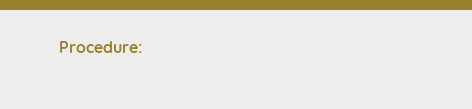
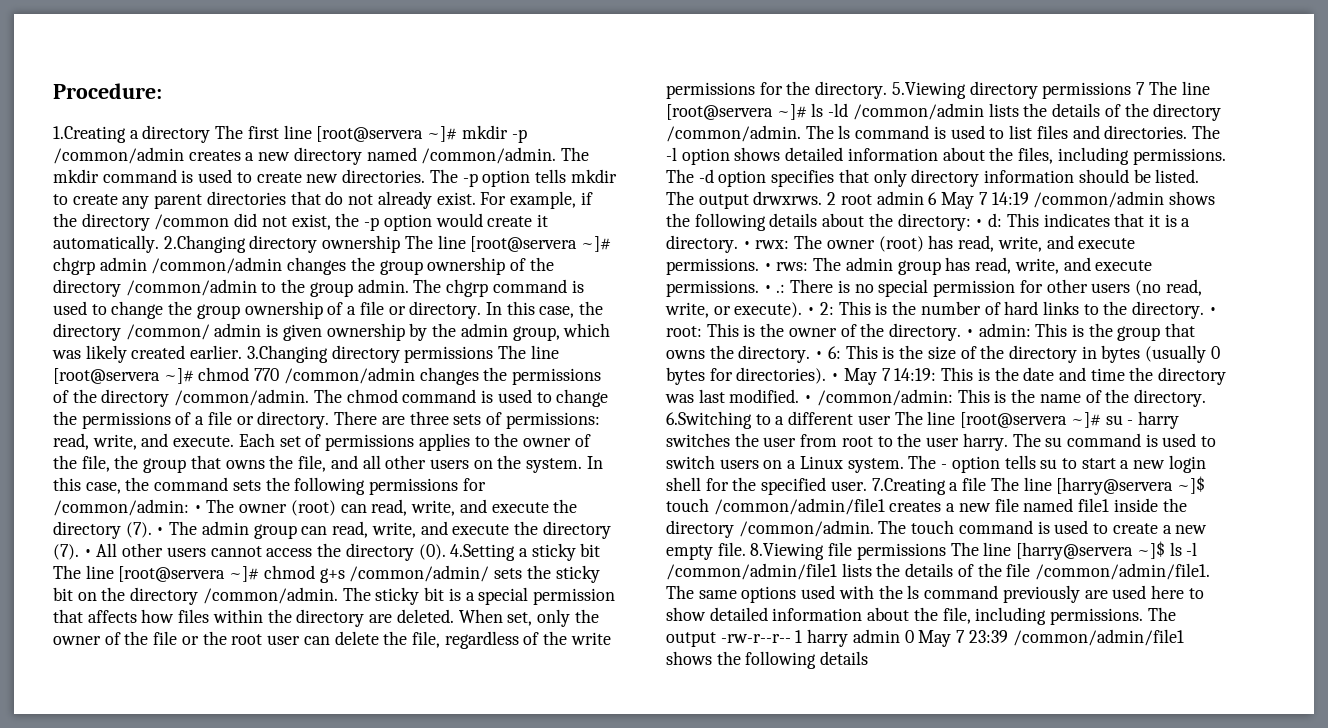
+ 1.Creating a directory The first line [root@servera ~]# mkdir -p /common/admin creates a new directory named /common/admin. The mkdir command is used to create new directories. The -p option tells mkdir to create any parent directories that do not already exist. For example, if the directory /common did not exist, the -p option would create it automatically. 2.Changing directory ownership The line [root@servera ~]# chgrp admin /common/admin changes the group ownership of the directory /common/admin to the group admin. The chgrp command is used to change the group ownership of a file or directory. In this case, the directory /common/ admin is given ownership by the admin group, which was likely created earlier. 3.Changing directory permissions The line [root@servera ~]# chmod 770 /common/admin changes the permissions of the directory /common/admin. The chmod command is used to change the permissions of a file or directory. There are three sets of permissions: read, write, and execute. Each set of permissions applies to the owner of the file, the group that owns the file, and all other users on the system. In this case, the command sets the following permissions for /common/admin: • The owner (root) can read, write, and execute the directory (7). • The admin group can read, write, and execute the directory (7). • All other users cannot access the directory (0). 4.Setting a sticky bit The line [root@servera ~]# chmod g+s /common/admin/ sets the sticky bit on the directory /common/admin. The sticky bit is a special permission that affects how files within the directory are deleted. When set, only the owner of the file or the root user can delete the file, regardless of the write permissions for the directory. 5.Viewing directory permissions 7 The line [root@servera ~]# ls -ld /common/admin lists the details of the directory /common/admin. The ls command is used to list files and directories. The -l option shows detailed information about the files, including permissions. The -d option specifies that only directory information should be listed. The output drwxrws. 2 root admin 6 May 7 14:19 /common/admin shows the following details about the directory: • d: This indicates that it is a directory. • rwx: The owner (root) has read, write, and execute permissions. • rws: The admin group has read, write, and execute permissions. • .: There is no special permission for other users (no read, write, or execute). • 2: This is the number of hard links to the directory. • root: This is the owner of the directory. • admin: This is the group that owns the directory. • 6: This is the size of the directory in bytes (usually 0 bytes for directories). • May 7 14:19: This is the date and time the directory was last modified. • /common/admin: This is the name of the directory. 6.Switching to a different user The line [root@servera ~]# su - harry switches the user from root to the user harry. The su command is used to switch users on a Linux system. The - option tells su to start a new login shell for the specified user. 7.Creating a file The line [harry@servera ~]$ touch /common/admin/file1 creates a new file named file1 inside the directory /common/admin. The touch command is used to create a new empty file. 8.Viewing file permissions The line [harry@servera ~]$ ls -l /common/admin/file1 lists the details of the file /common/admin/file1. The same options used with the ls command previously are used here to show detailed information about the file, including permissions. The output -rw-r--r-- 1 harry admin 0 May 7 23:39 /common/admin/file1 shows the following details

